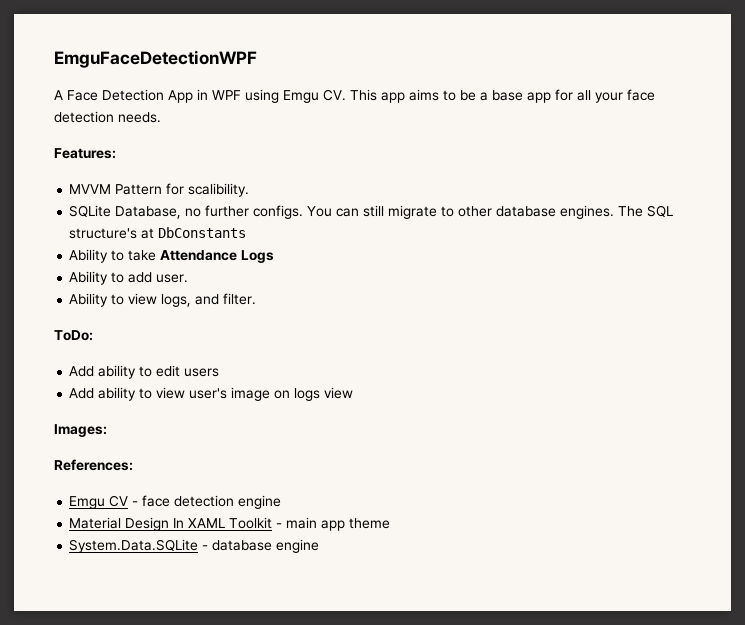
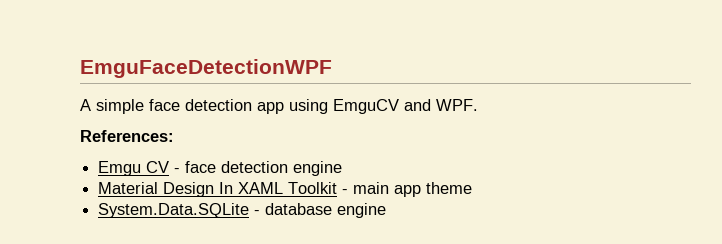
- A Face Detection App in WPF using Emgu CV. This app aims to be a base app for all your face detection needs.
- Features:
- MVVM Pattern for scalibility.
- SQLite Database, no further configs. You can still migrate to other database engines. The SQL structure's at DbConstants
- Ability to take Attendance Logs
- Ability to add user.
- Ability to view logs, and filter.
- ToDo:
- Add ability to edit users
- Add ability to view user's image on logs view
- Images:
+ A simple face detection app using EmguCV and WPF.

